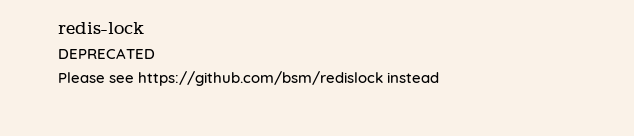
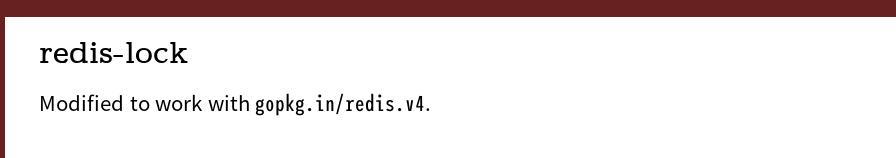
- DEPRECATED
- Please see https://github.com/bsm/redislock instead
+ Modified to work with gopkg.in/redis.v4.

